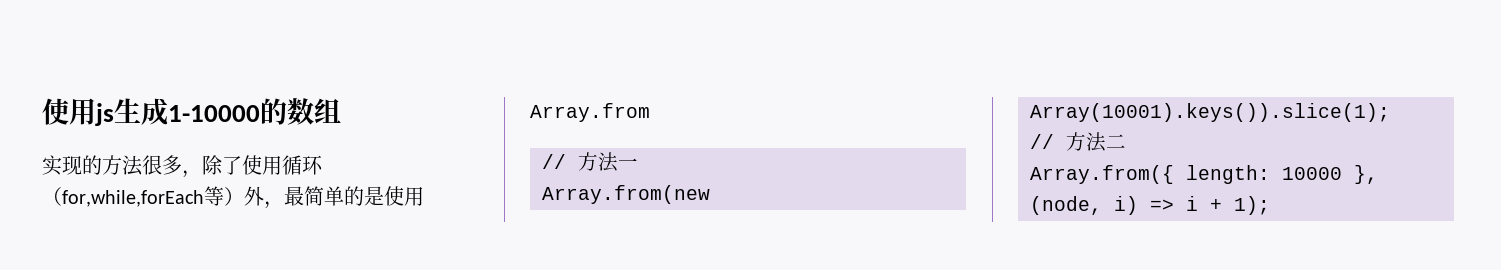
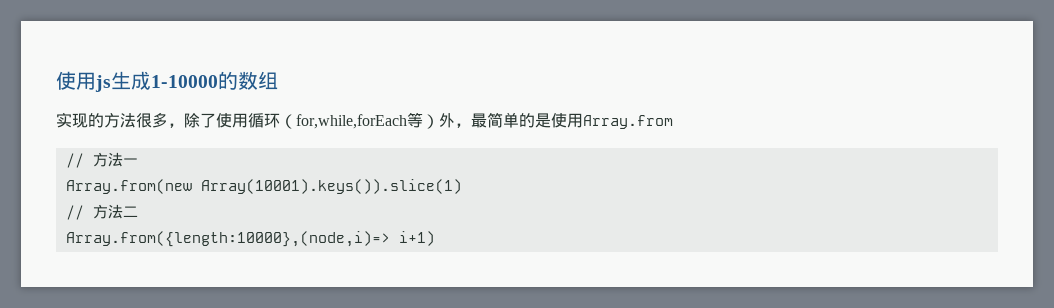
- Array.from(new Array(10001).keys()).slice(1);
+ Array.from(new Array(10001).keys()).slice(1)
- Array.from({ length: 10000 }, (node, i) => i + 1);
+ Array.from({length:10000},(node,i)=> i+1)

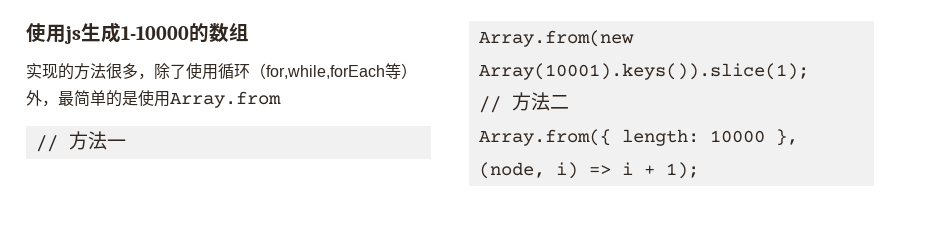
- Array.from(new Array(10001).keys()).slice(1)
+ Array.from(new Array(10001).keys()).slice(1);
- Array.from({length:10000},(node,i)=> i+1)
+ Array.from({ length: 10000 }, (node, i) => i + 1);

